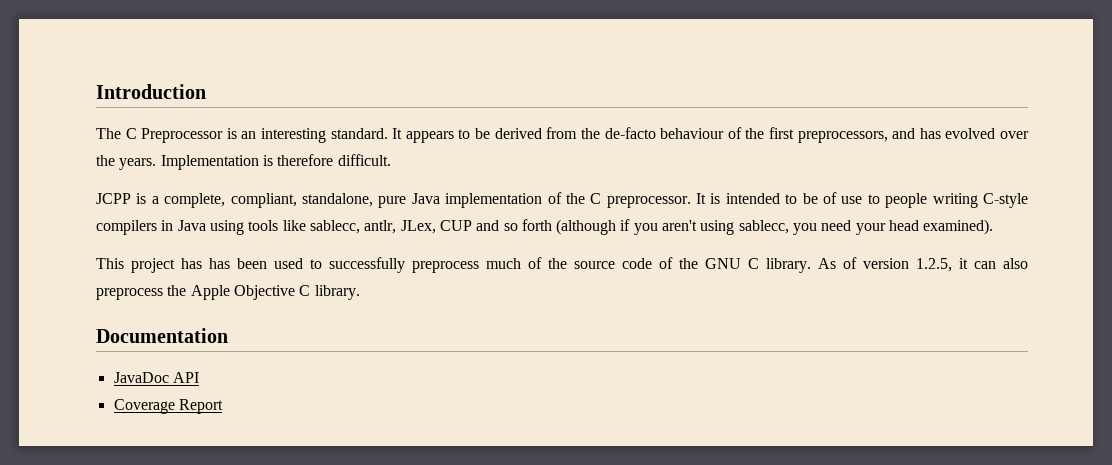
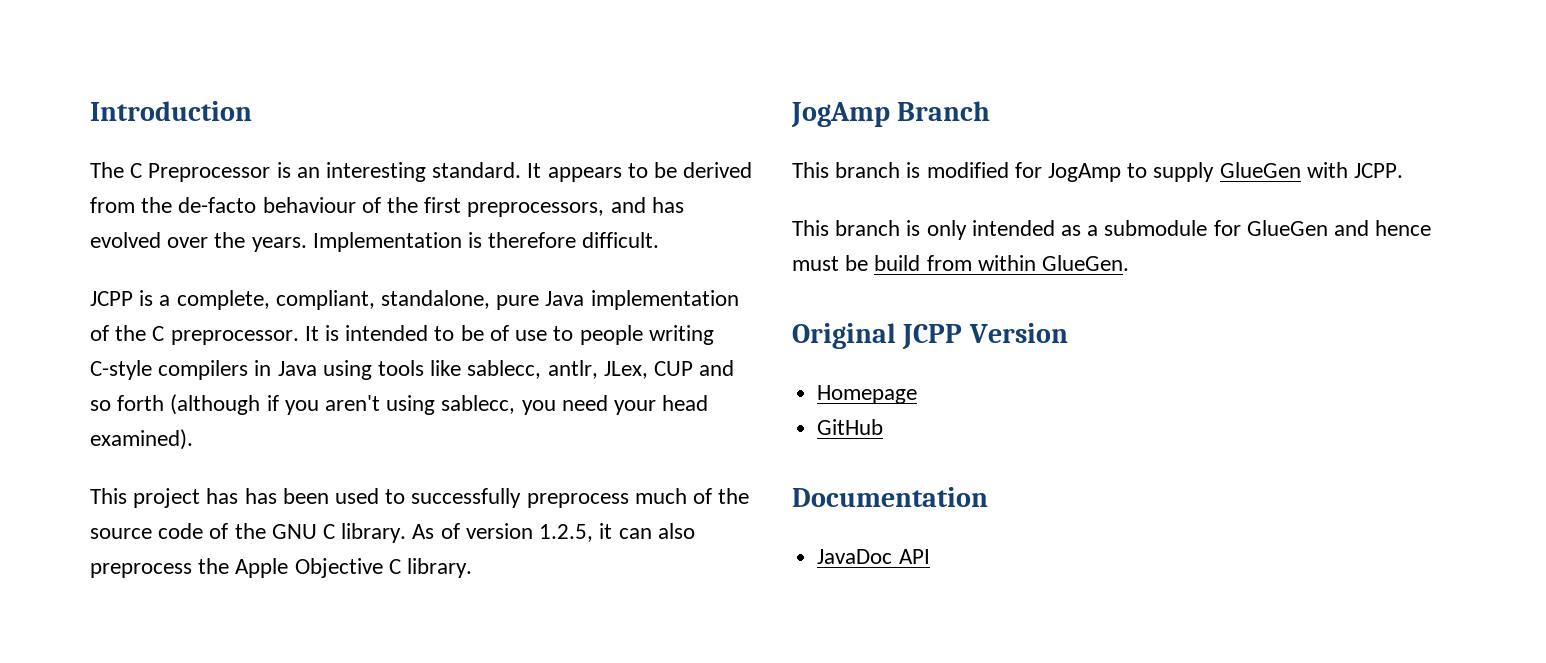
+ JogAmp Branch
+ This branch is modified for JogAmp to supply GlueGen with JCPP.
+ This branch is only intended as a submodule for GlueGen and hence must be build from within GlueGen.
+ Original JCPP Version
+ Homepage
+ GitHub
- Coverage Report

